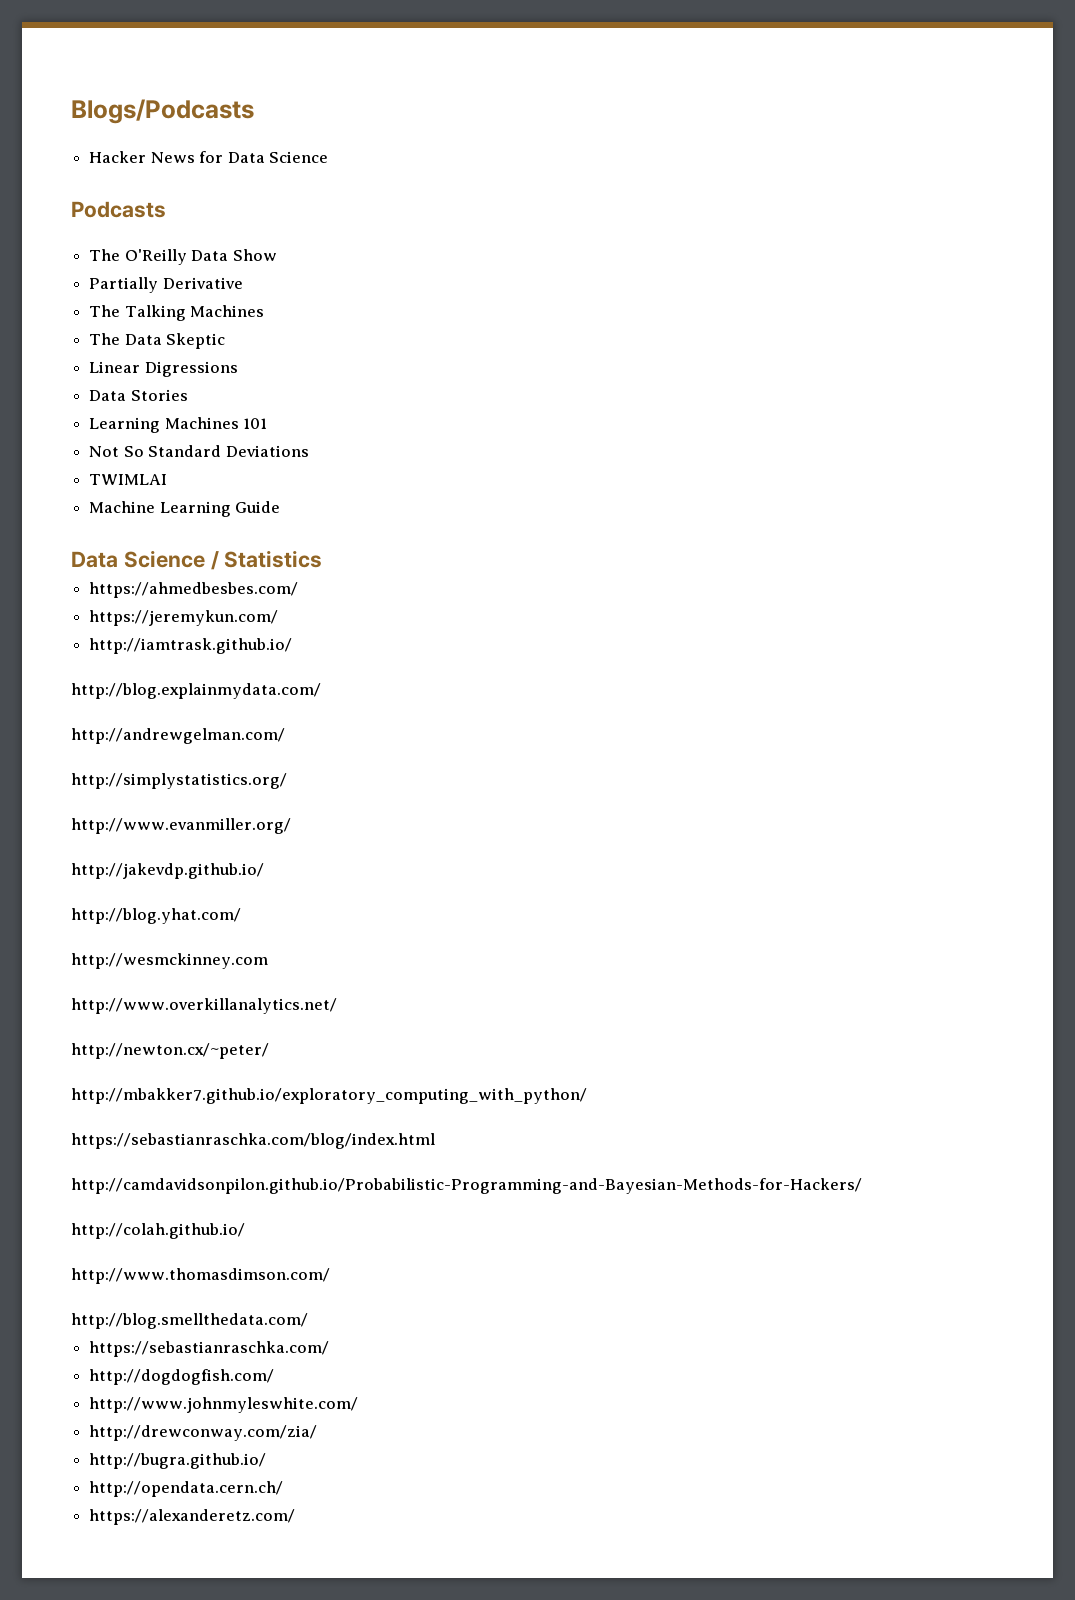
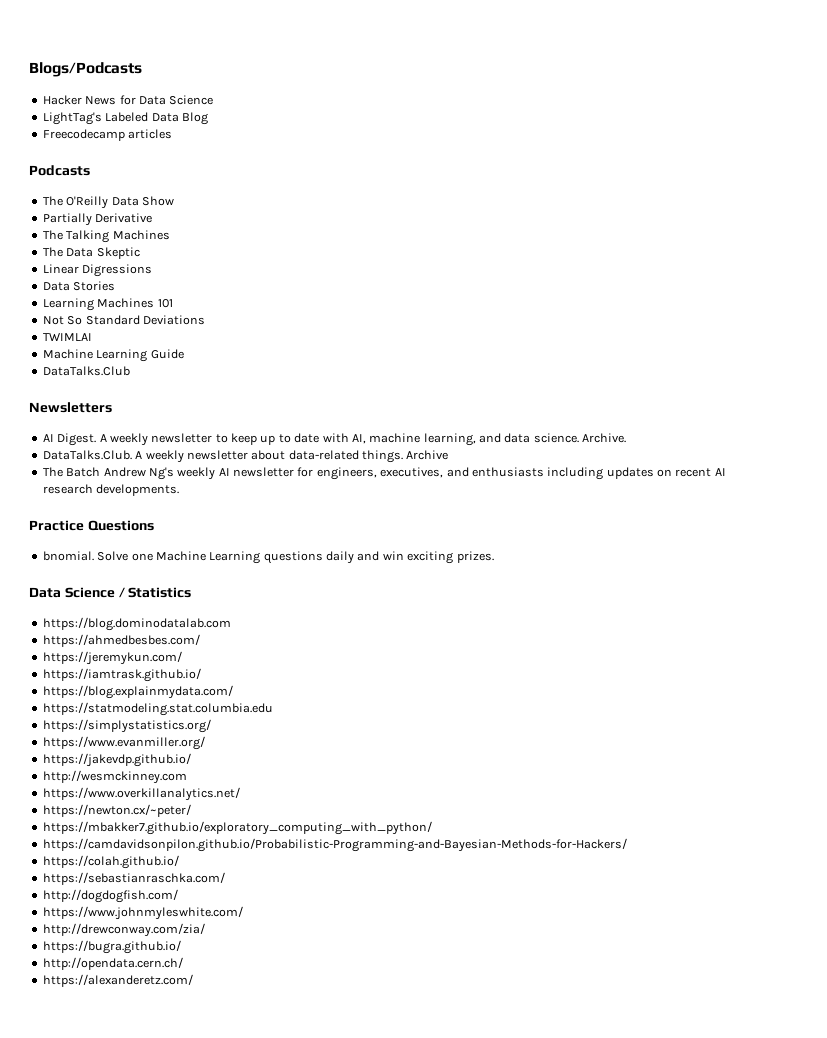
+ LightTag's Labeled Data Blog
+ Freecodecamp articles
+ DataTalks.Club
+ Newsletters
+ AI Digest. A weekly newsletter to keep up to date with AI, machine learning, and data science. Archive.
+ DataTalks.Club. A weekly newsletter about data-related things. Archive
+ The Batch Andrew Ng's weekly AI newsletter for engineers, executives, and enthusiasts including updates on recent AI research developments.
+ Practice Questions
+ bnomial. Solve one Machine Learning questions daily and win exciting prizes.
+ https://blog.dominodatalab.com
- http://iamtrask.github.io/
- http://blog.explainmydata.com/
- http://andrewgelman.com/
- http://simplystatistics.org/
- http://www.evanmiller.org/
- http://jakevdp.github.io/
- http://blog.yhat.com/
+ https://iamtrask.github.io/
+ https://blog.explainmydata.com/
+ https://statmodeling.stat.columbia.edu
+ https://simplystatistics.org/
+ https://www.evanmiller.org/
+ https://jakevdp.github.io/
  http://wesmckinney.com
- http://www.overkillanalytics.net/
- http://newton.cx/~peter/
- http://mbakker7.github.io/exploratory_computing_with_python/
- https://sebastianraschka.com/blog/index.html
- http://camdavidsonpilon.github.io/Probabilistic-Programming-and-Bayesian-Methods-for-Hackers/
- http://colah.github.io/
- http://www.thomasdimson.com/
- http://blog.smellthedata.com/
+ https://www.overkillanalytics.net/
+ https://newton.cx/~peter/
+ https://mbakker7.github.io/exploratory_computing_with_python/
+ https://camdavidsonpilon.github.io/Probabilistic-Programming-and-Bayesian-Methods-for-Hackers/
+ https://colah.github.io/
- http://www.johnmyleswhite.com/
+ https://www.johnmyleswhite.com/
- http://bugra.github.io/
+ https://bugra.github.io/

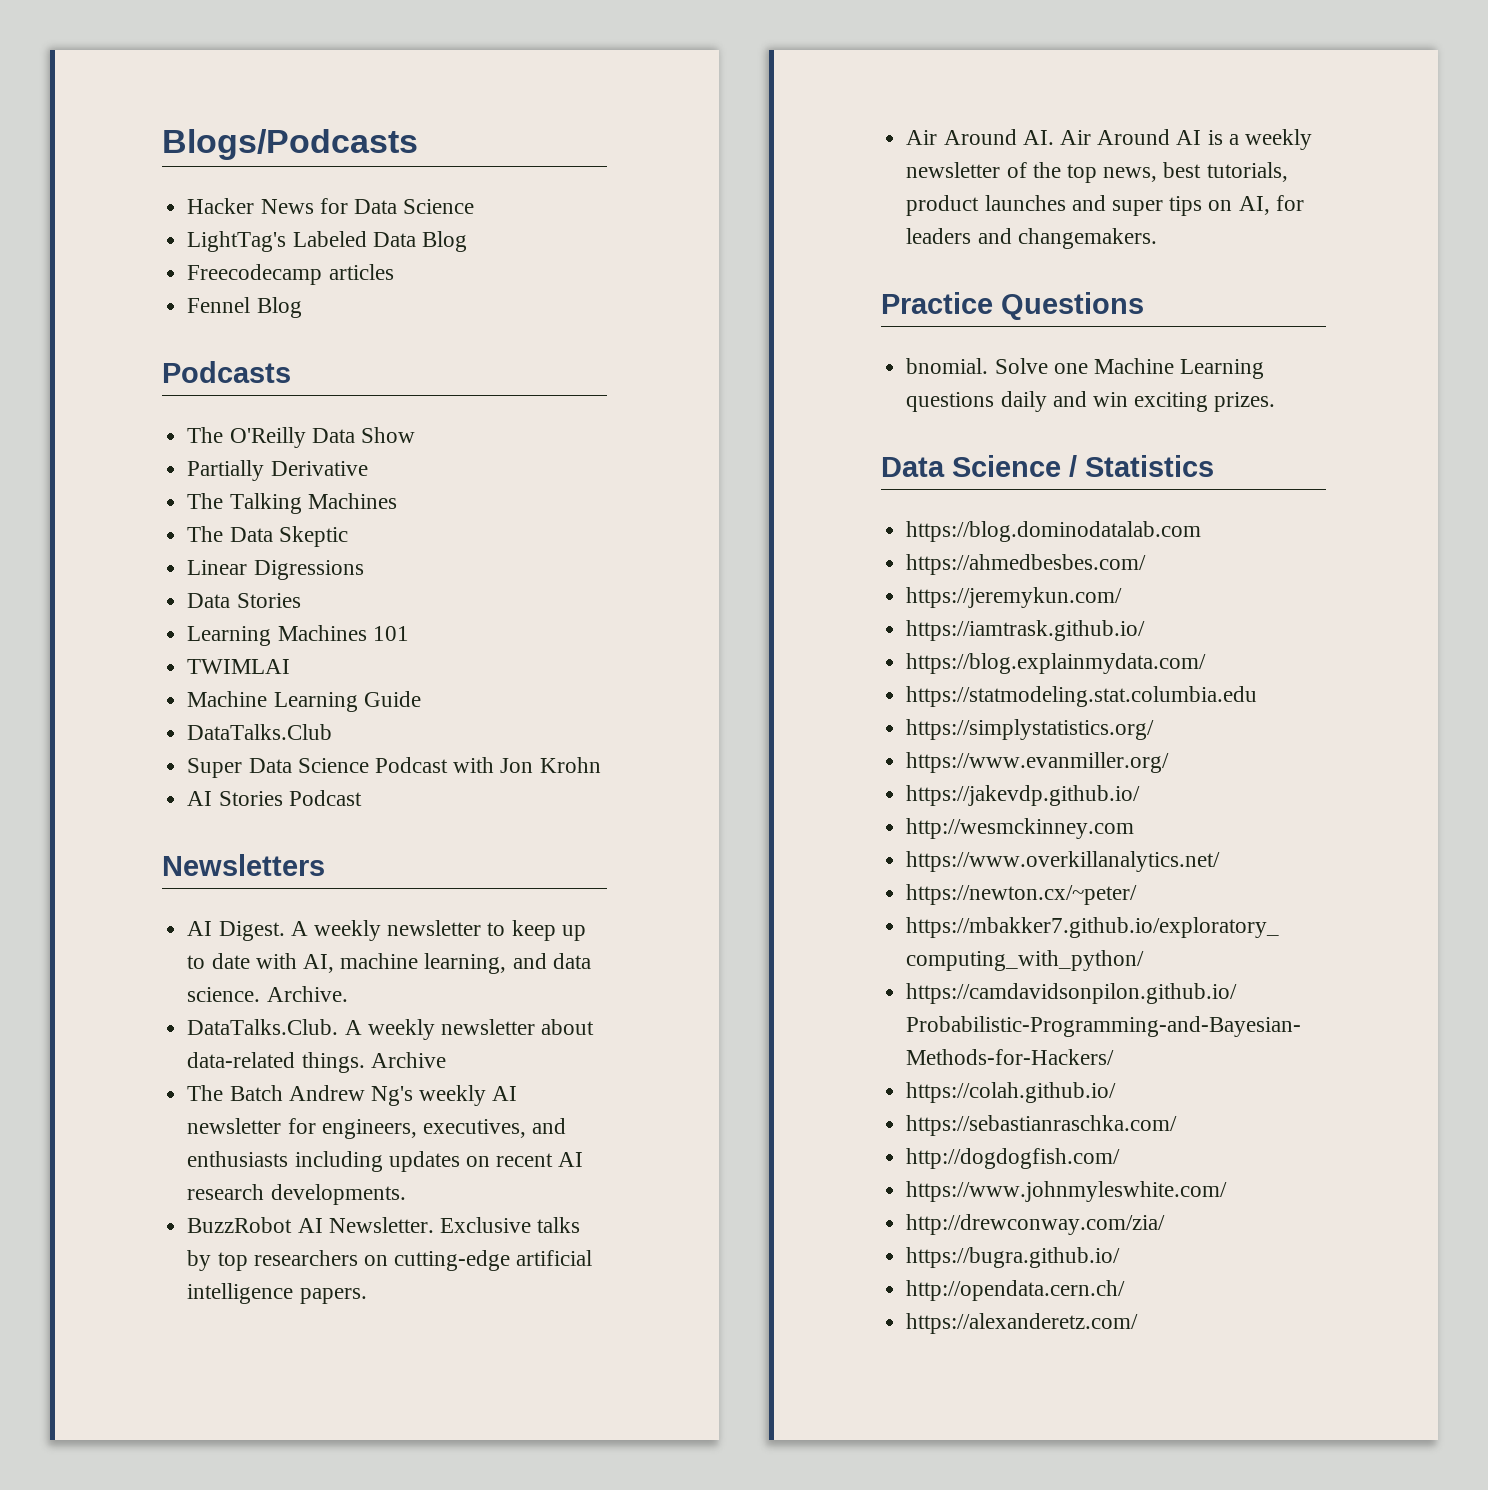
+ Fennel Blog
- Not So Standard Deviations
+ Super Data Science Podcast with Jon Krohn
+ AI Stories Podcast
+ BuzzRobot AI Newsletter. Exclusive talks by top researchers on cutting-edge artificial intelligence papers.
+ Air Around AI. Air Around AI is a weekly newsletter of the top news, best tutorials, product launches and super tips on AI, for leaders and changemakers.

